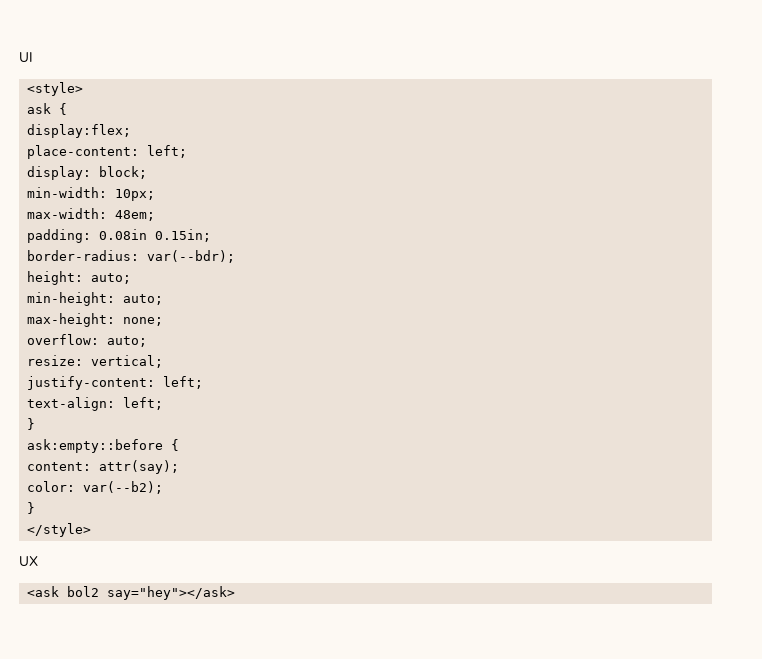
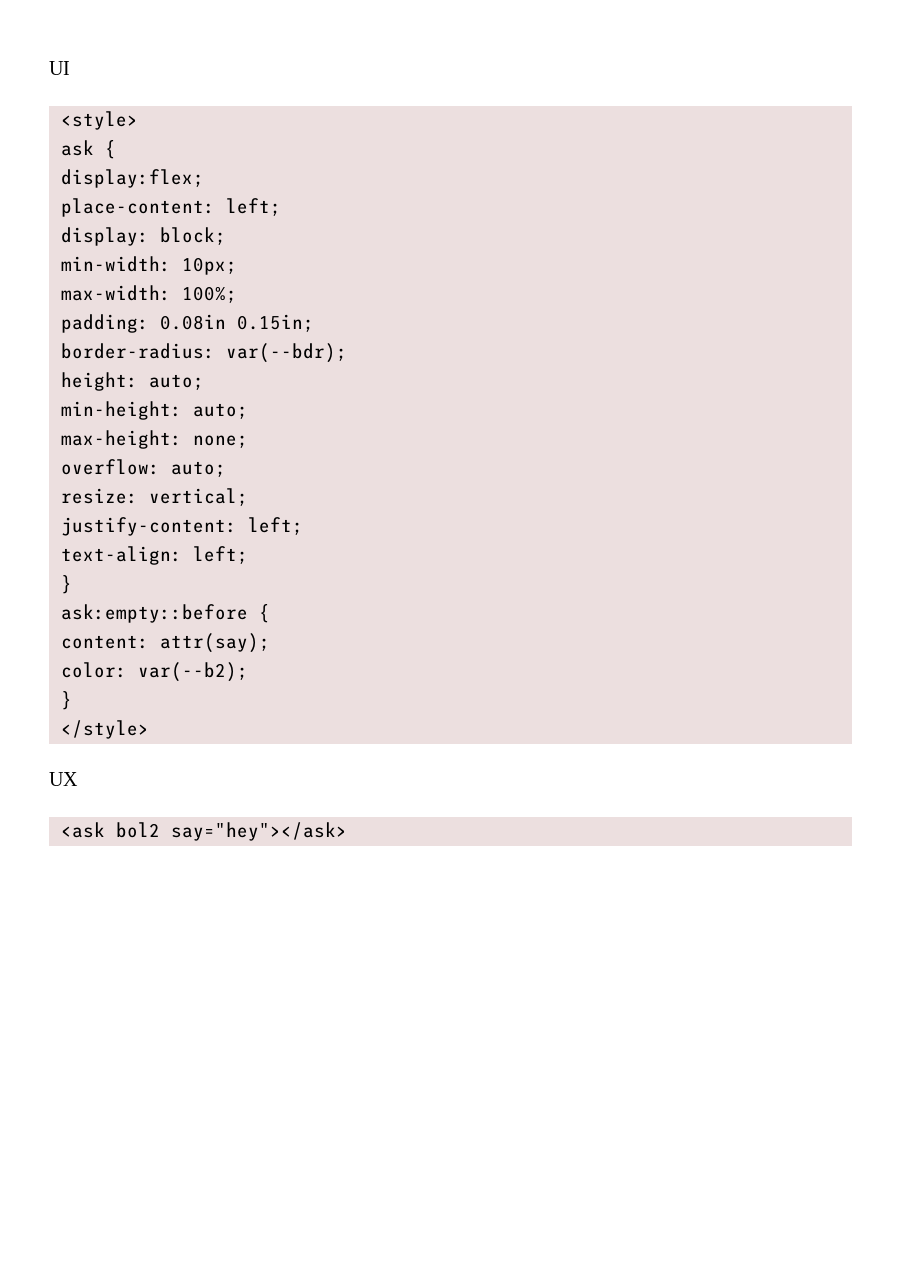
- max-width: 48em;
+ max-width: 100%;

